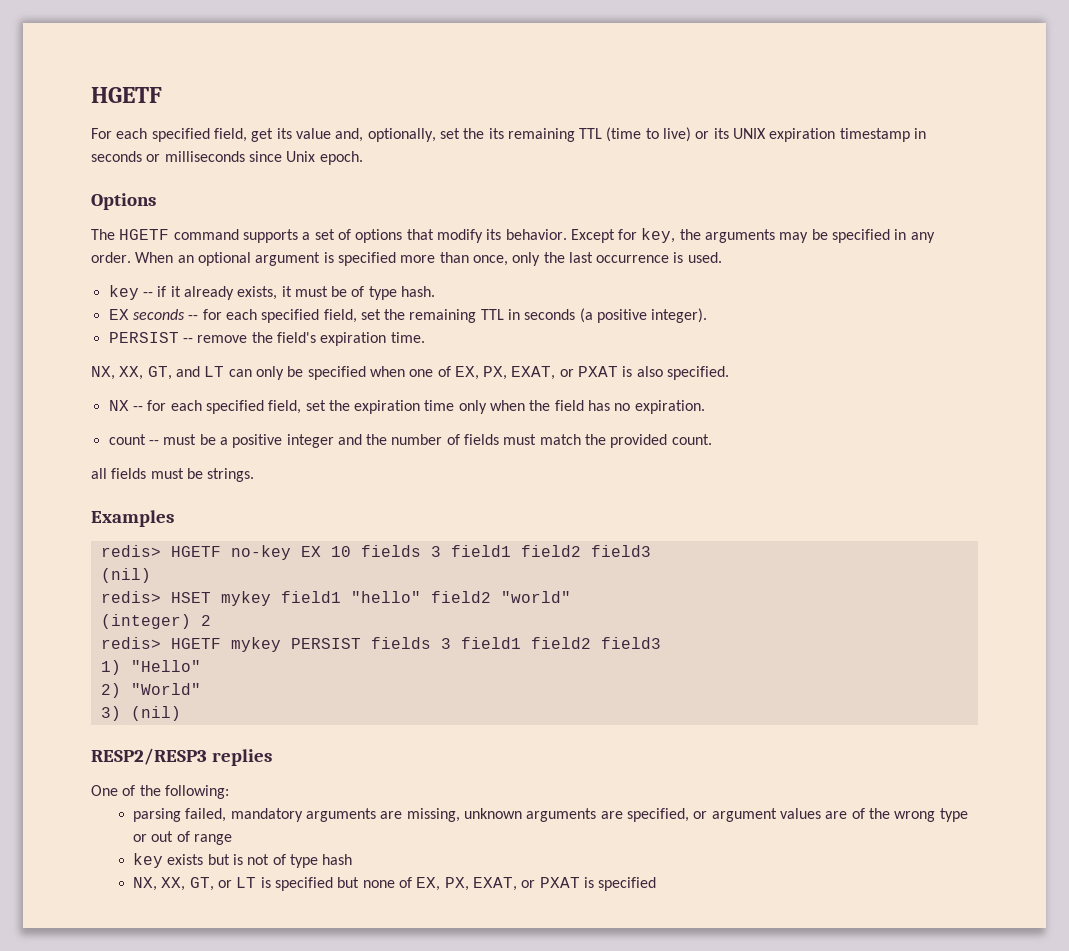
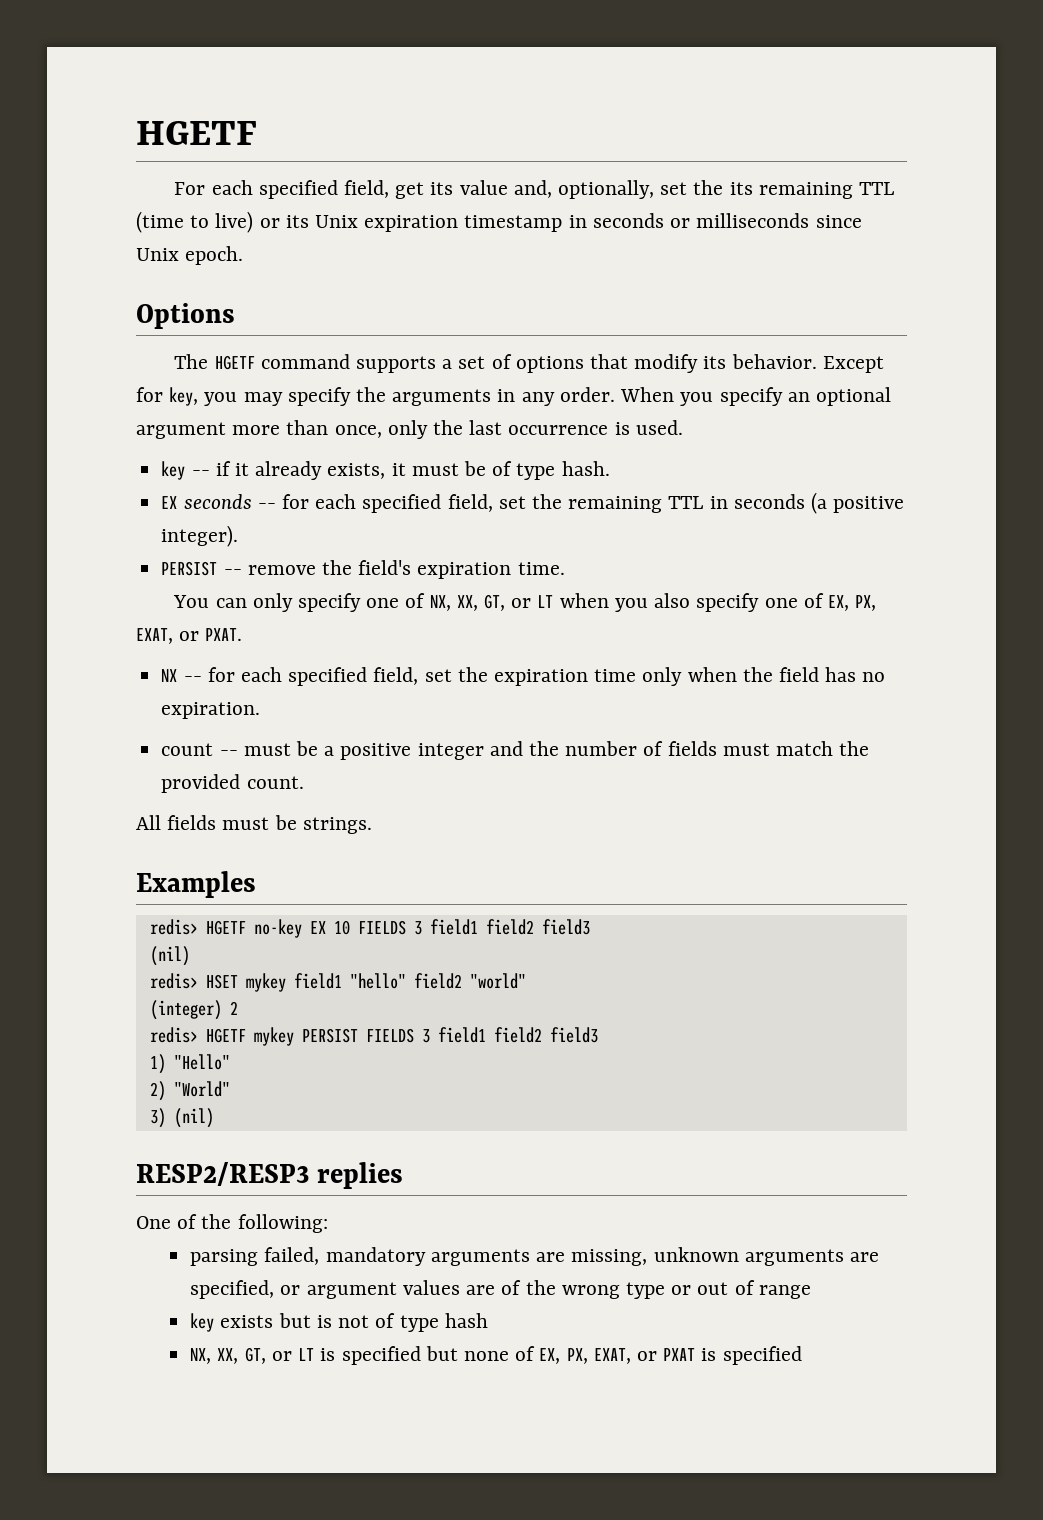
- For each specified field, get its value and, optionally, set the its remaining TTL (time to live) or its UNIX expiration timestamp in seconds or milliseconds since Unix epoch.
+ For each specified field, get its value and, optionally, set the its remaining TTL (time to live) or its Unix expiration timestamp in seconds or milliseconds since Unix epoch.
- Except for key, the arguments may be specified in any order.
+ Except for key, you may specify the arguments in any order.
- When an optional argument is specified more than once, only the last occurrence is used.
+ When you specify an optional argument more than once, only the last occurrence is used.
- NX, XX, GT, and LT can only be specified when one of EX, PX, EXAT, or PXAT is also specified.
+ You can only specify one of NX, XX, GT, or LT when you also specify one of EX, PX, EXAT, or PXAT.
- all fields must be strings.
+ All fields must be strings.
- redis> HGETF no-key EX 10 fields 3 field1 field2 field3
+ redis> HGETF no-key EX 10 FIELDS 3 field1 field2 field3
- redis> HGETF mykey PERSIST fields 3 field1 field2 field3
+ redis> HGETF mykey PERSIST FIELDS 3 field1 field2 field3

